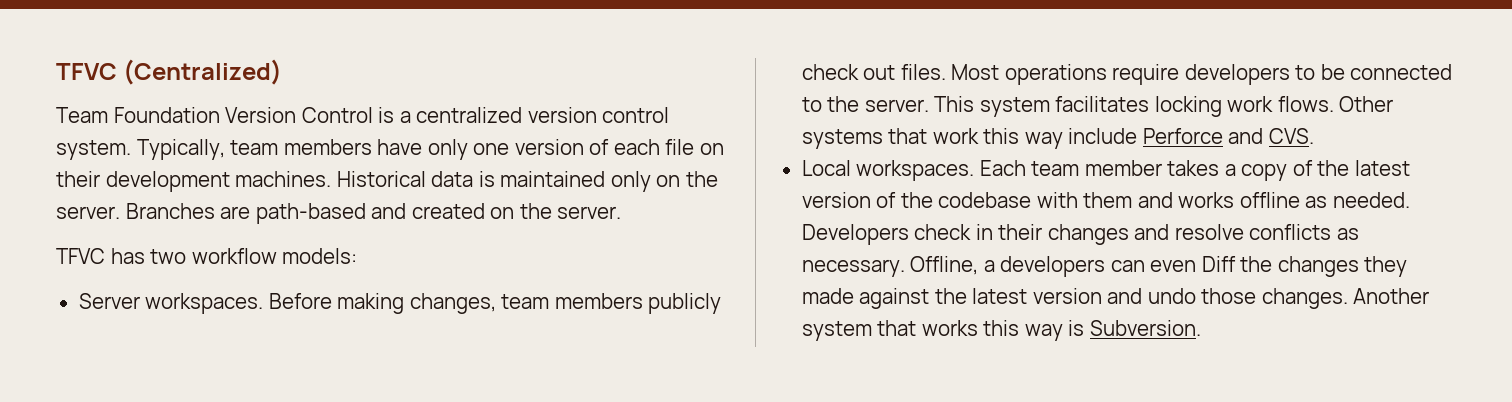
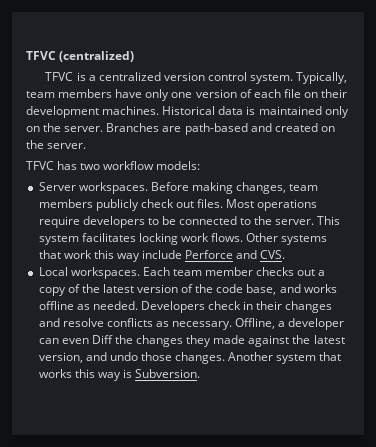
- TFVC (Centralized)
- Team Foundation Version Control is a centralized version control system.
+ TFVC (centralized)
+ TFVC is a centralized version control system.
- Each team member takes a copy of the latest version of the codebase with them and works offline as needed.
+ Each team member checks out a copy of the latest version of the code base, and works offline as needed.
- Offline, a developers can even Diff the changes they made against the latest version and undo those changes.
+ Offline, a developer can even Diff the changes they made against the latest version, and undo those changes.

